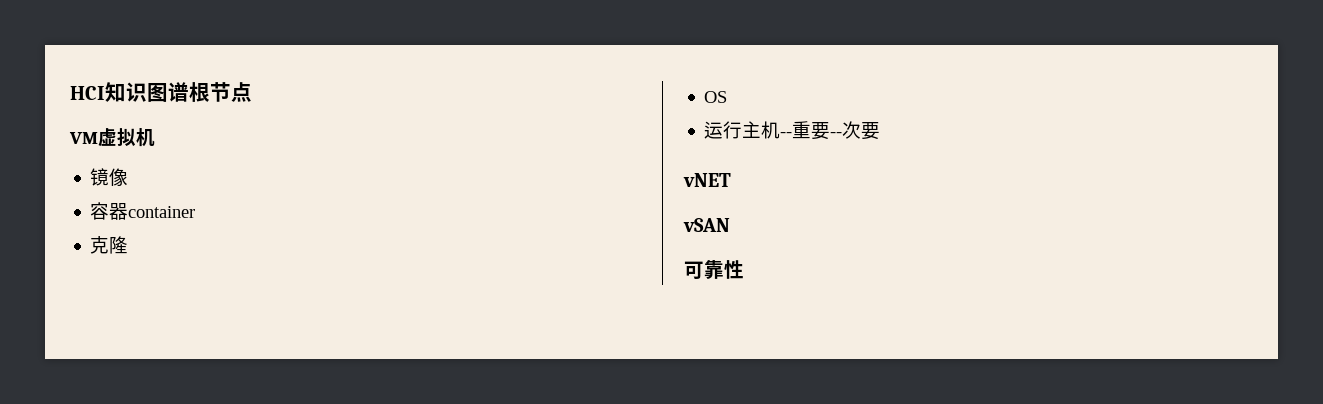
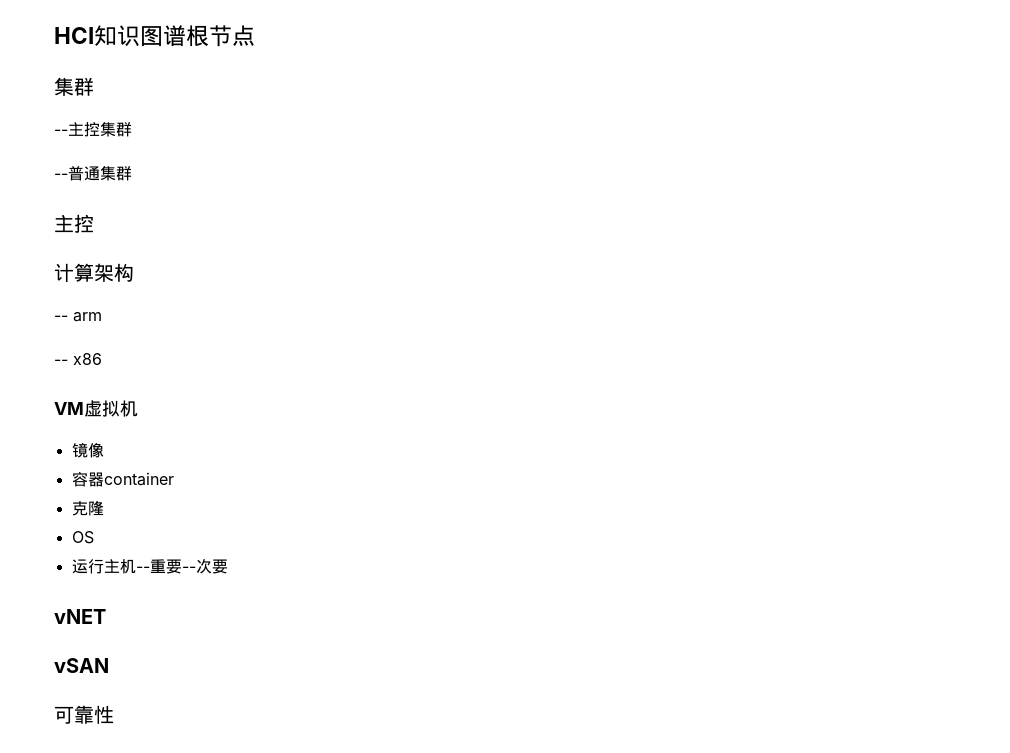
  HCI知识图谱根节点
+ 集群
+ --主控集群
+ --普通集群
+ 主控
+ 计算架构
+ -- arm
+ -- x86

